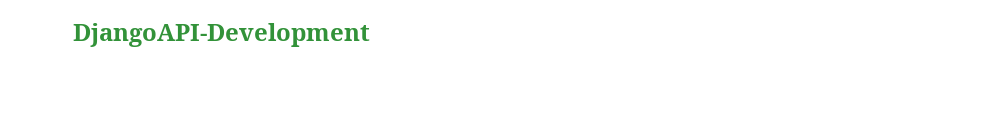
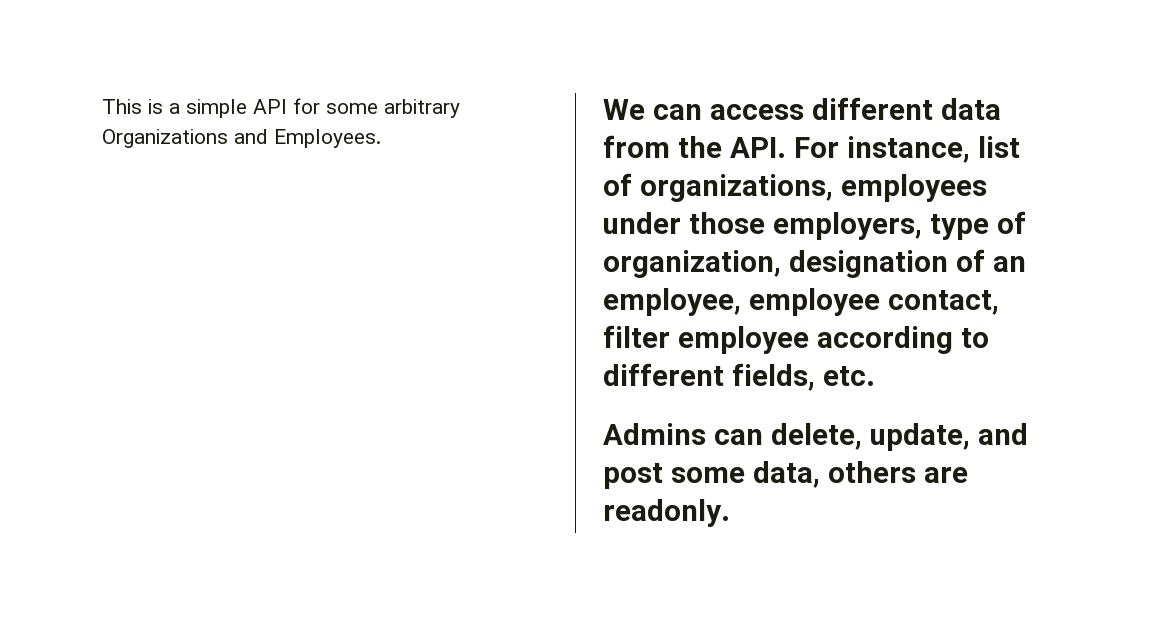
- DjangoAPI-Development
+ This is a simple API for some arbitrary Organizations and Employees.
+ We can access different data from the API. For instance, list of organizations, employees under those employers, type of organization, designation of an employee, employee contact, filter employee according to different fields, etc.
+ Admins can delete, update, and post some data, others are readonly.

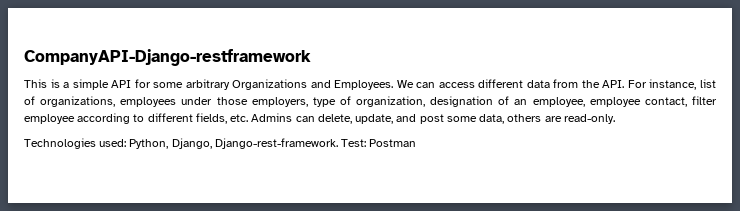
+ CompanyAPI-Django-restframework
- This is a simple API for some arbitrary Organizations and Employees.
- We can access different data from the API. For instance, list of organizations, employees under those employers, type of organization, designation of an employee, employee contact, filter employee according to different fields, etc.
- Admins can delete, update, and post some data, others are readonly.
+ This is a simple API for some arbitrary Organizations and Employees. We can access different data from the API. For instance, list of organizations, employees under those employers, type of organization, designation of an employee, employee contact, filter employee according to different fields, etc. Admins can delete, update, and post some data, others are read-only.
+ Technologies used: Python, Django, Django-rest-framework. Test: Postman

